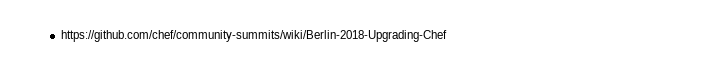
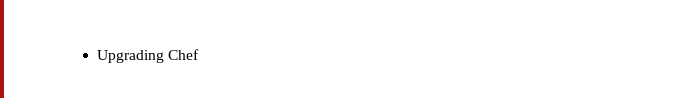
- https://github.com/chef/community-summits/wiki/Berlin-2018-Upgrading-Chef
+ Upgrading Chef

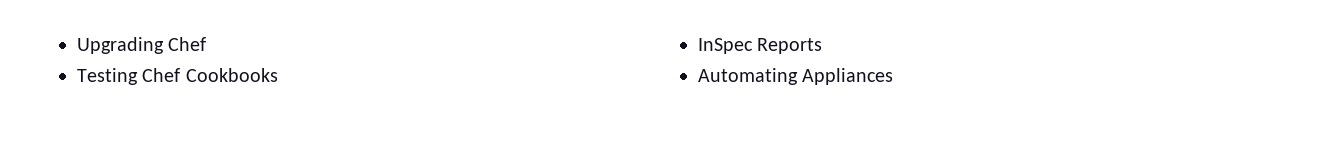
+ Testing Chef Cookbooks
+ InSpec Reports
+ Automating Appliances

